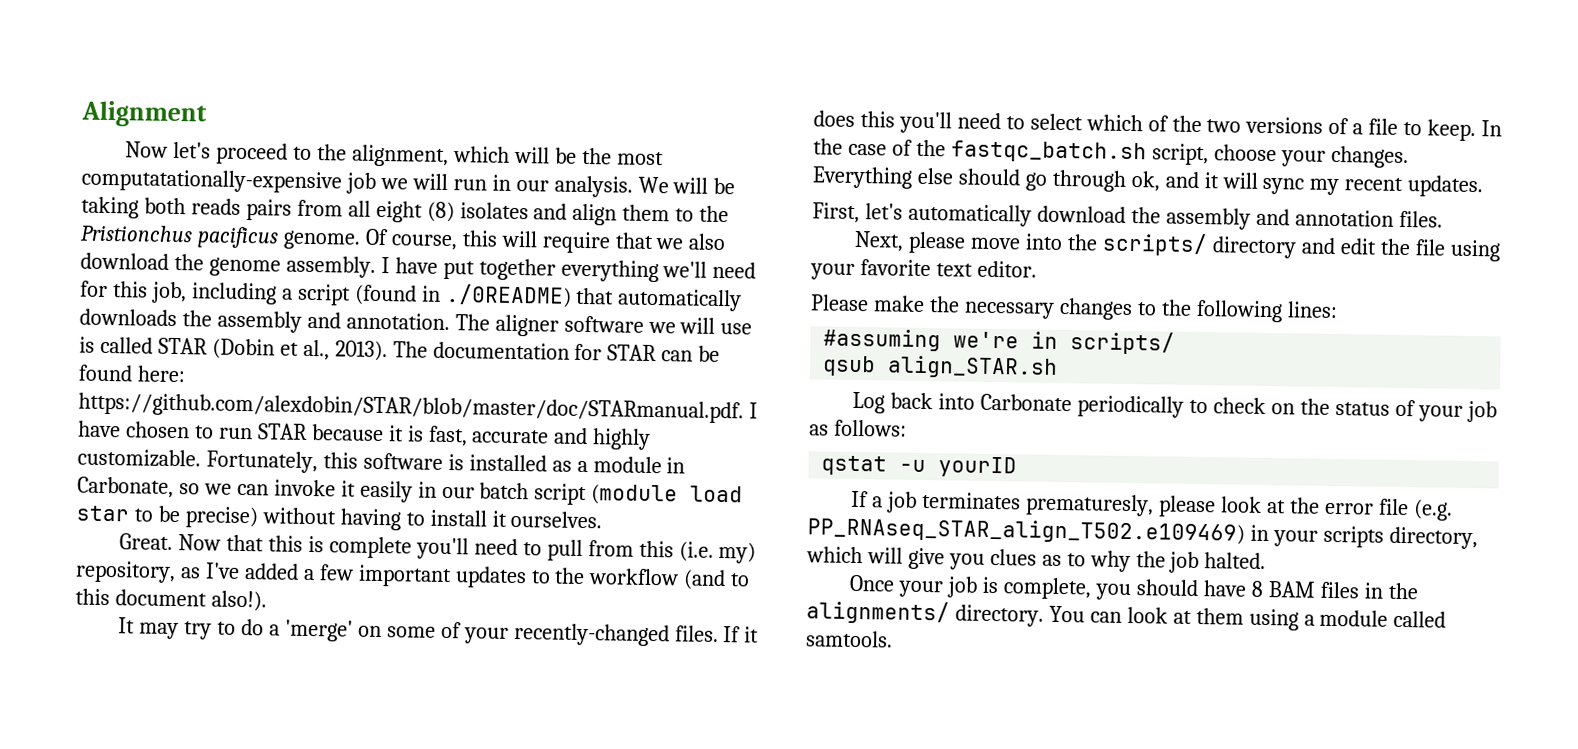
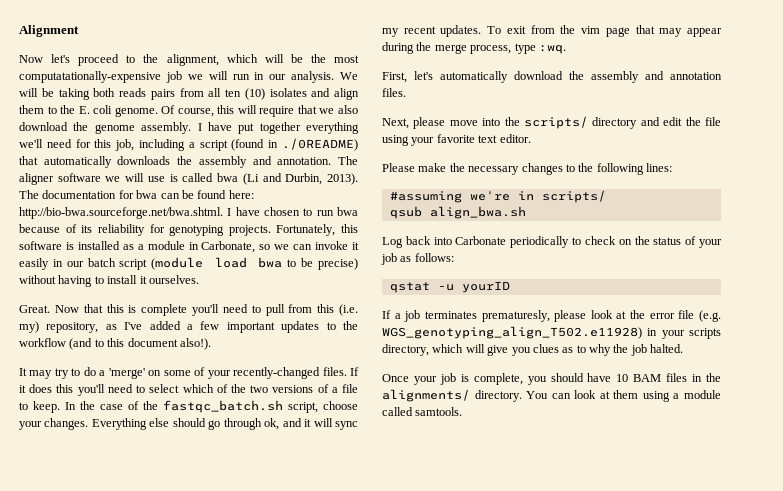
- We will be taking both reads pairs from all eight (8) isolates and align them to the Pristionchus pacificus genome.
+ We will be taking both reads pairs from all ten (10) isolates and align them to the E. coli genome.
- The aligner software we will use is called STAR (Dobin et al., 2013).
+ The aligner software we will use is called bwa (Li and Durbin, 2013).
- The documentation for STAR can be found here: https://github.com/alexdobin/STAR/blob/master/doc/STARmanual.pdf. I have chosen to run STAR because it is fast, accurate and highly customizable.
+ The documentation for bwa can be found here: http://bio-bwa.sourceforge.net/bwa.shtml. I have chosen to run bwa because of its reliability for genotyping projects.
- Fortunately, this software is installed as a module in Carbonate, so we can invoke it easily in our batch script (module load star to be precise) without having to install it ourselves.
+ Fortunately, this software is installed as a module in Carbonate, so we can invoke it easily in our batch script (module load bwa to be precise) without having to install it ourselves.
+ To exit from the vim page that may appear during the merge process, type :wq.
- qsub align_STAR.sh
+ qsub align_bwa.sh
- If a job terminates prematuresly, please look at the error file (e.g. PP_RNAseq_STAR_align_T502.e109469) in your scripts directory, which will give you clues as to why the job halted.
+ If a job terminates prematuresly, please look at the error file (e.g. WGS_genotyping_align_T502.e11928) in your scripts directory, which will give you clues as to why the job halted.
- Once your job is complete, you should have 8 BAM files in the alignments/ directory.
+ Once your job is complete, you should have 10 BAM files in the alignments/ directory.

